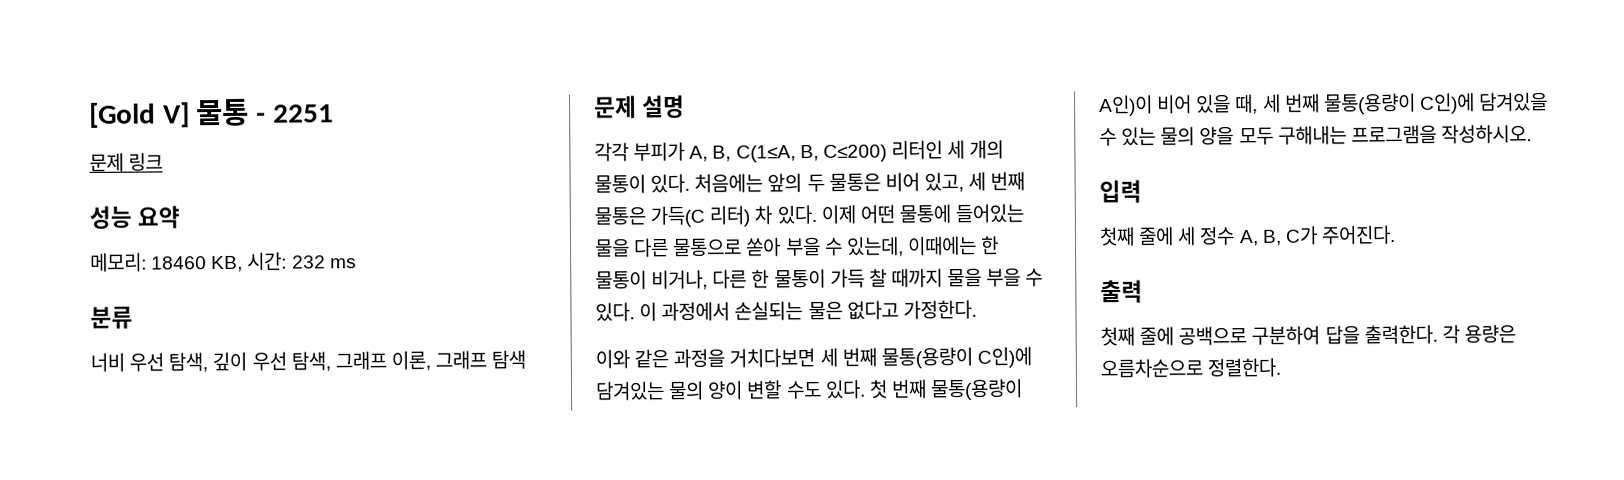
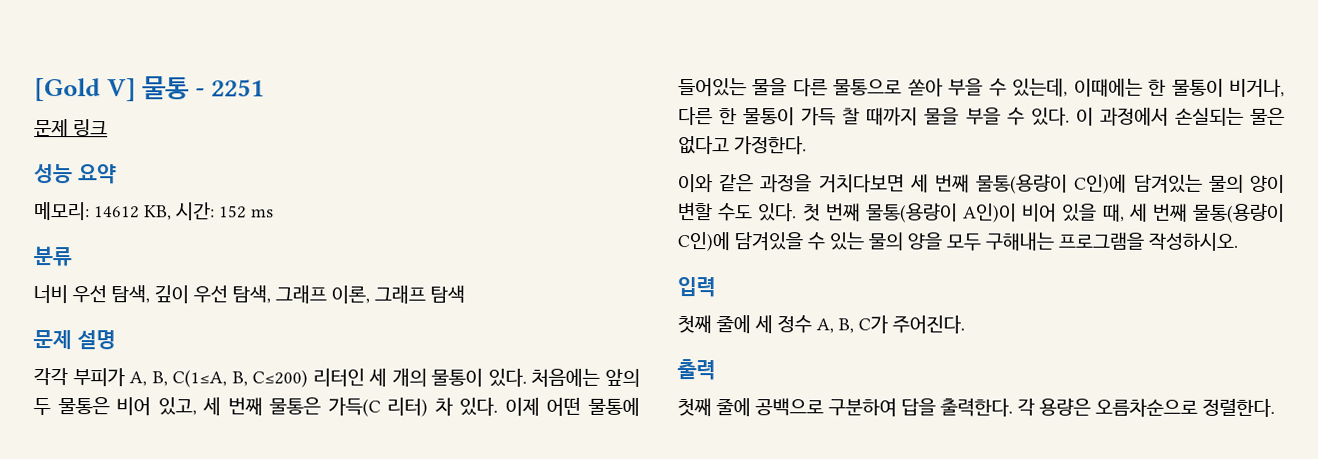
- 메모리: 18460 KB, 시간: 232 ms
+ 메모리: 14612 KB, 시간: 152 ms

